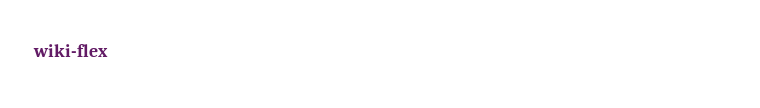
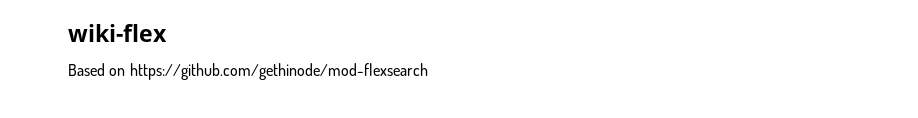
+ Based on https://github.com/gethinode/mod-flexsearch

